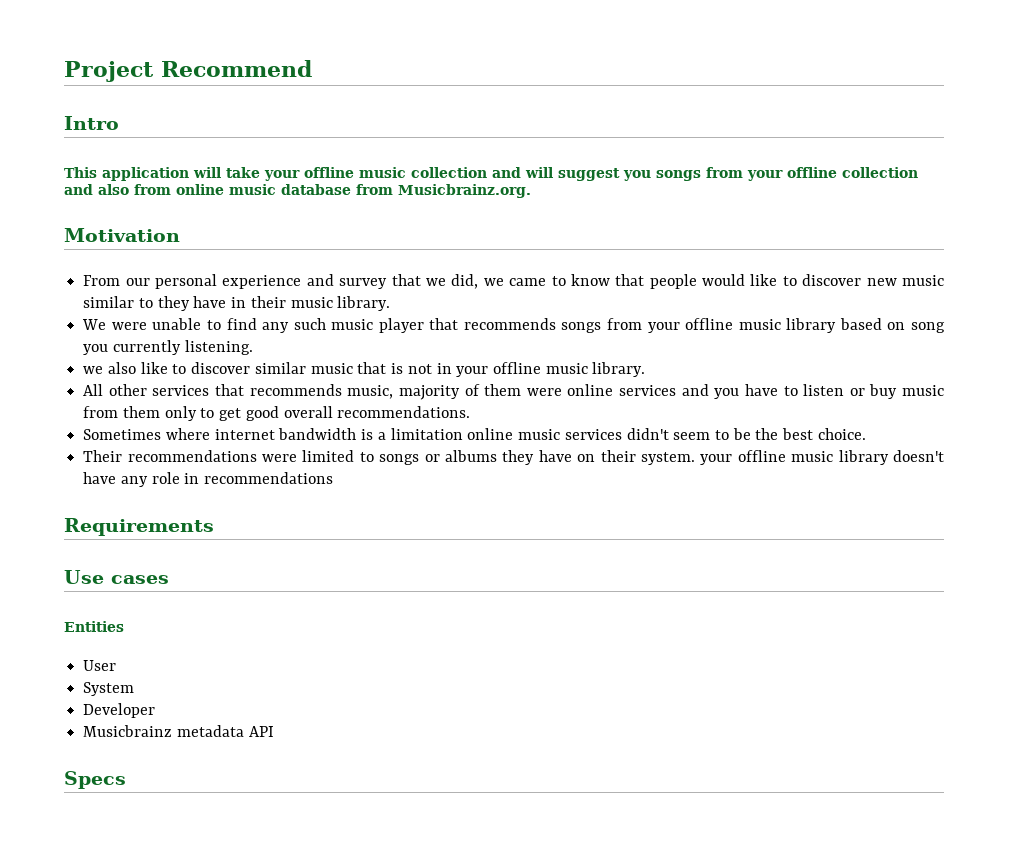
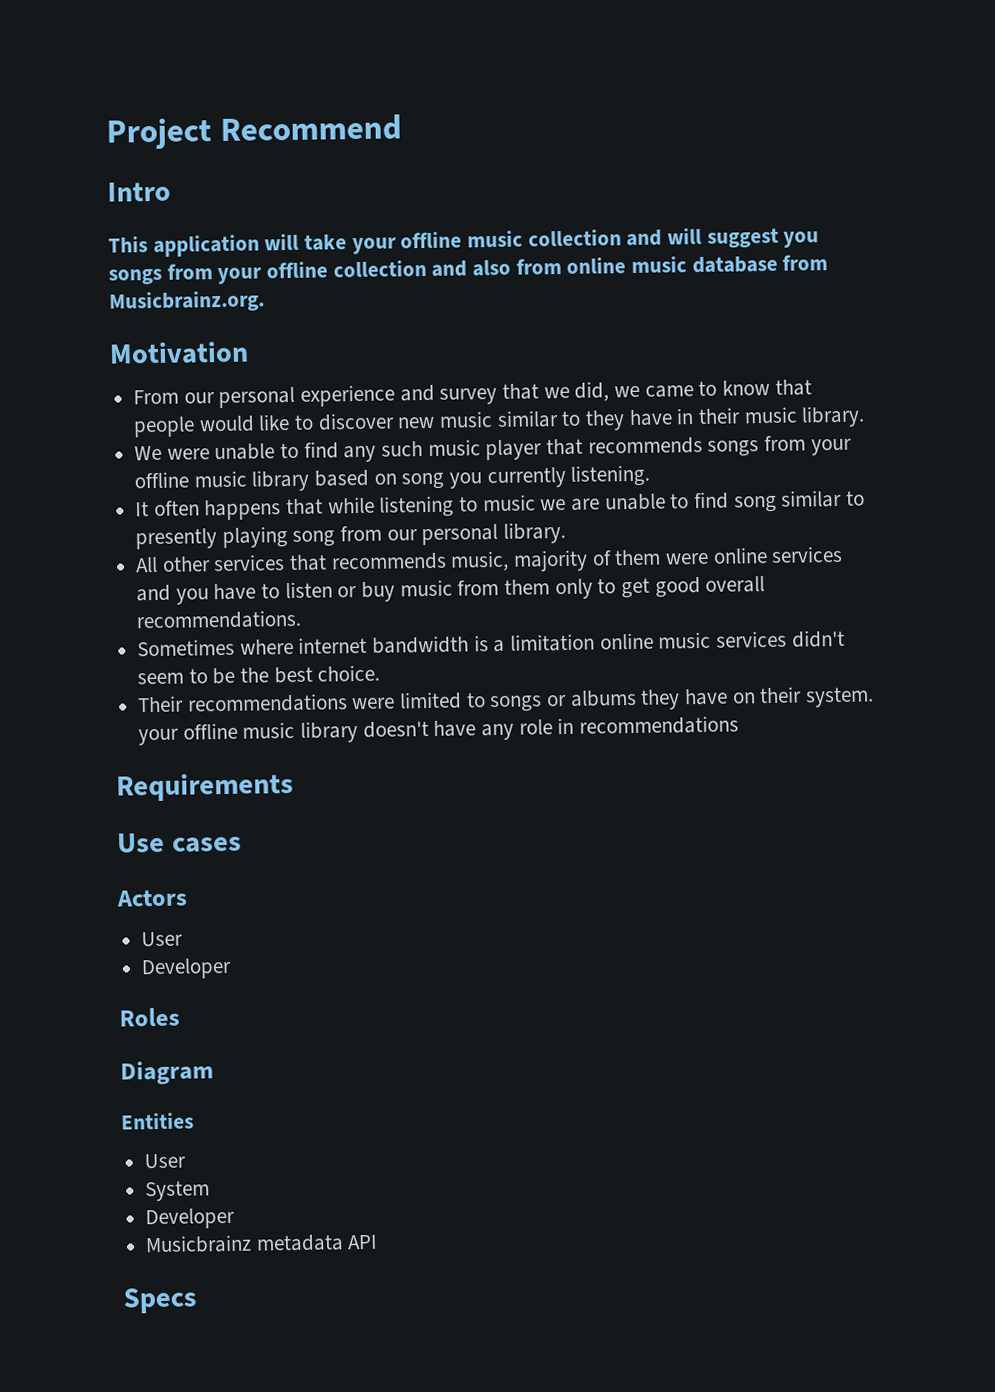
- we also like to discover similar music that is not in your offline music library.
+ It often happens that while listening to music we are unable to find song similar to presently playing song from our personal library.
+ Actors
+ User
+ Developer
+ Roles
+ Diagram

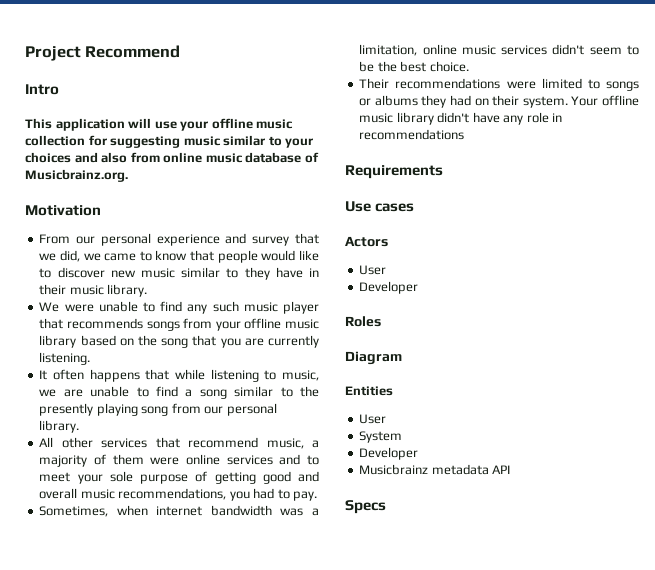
- This application will take your offline music collection and will suggest you songs from your offline collection and also from online music database from Musicbrainz.org.
+ This application will use your offline music collection for suggesting music similar to your choices and also from online music database of Musicbrainz.org.
- We were unable to find any such music player that recommends songs from your offline music library based on song you currently listening.
+ We were unable to find any such music player that recommends songs from your offline music library based on the song that you are currently listening.
- It often happens that while listening to music we are unable to find song similar to presently playing song from our personal library.
+ It often happens that while listening to music, we are unable to find a song similar to the presently playing song from our personal library.
- All other services that recommends music, majority of them were online services and you have to listen or buy music from them only to get good overall recommendations.
- Sometimes where internet bandwidth is a limitation online music services didn't seem to be the best choice.
+ All other services that recommend music, a majority of them were online services and to meet your sole purpose of getting good and overall music recommendations, you had to pay.
+ Sometimes, when internet bandwidth was a limitation, online music services didn't seem to be the best choice.
- Their recommendations were limited to songs or albums they have on their system. your offline music library doesn't have any role in recommendations
+ Their recommendations were limited to songs or albums they had on their system. Your offline music library didn't have any role in recommendations

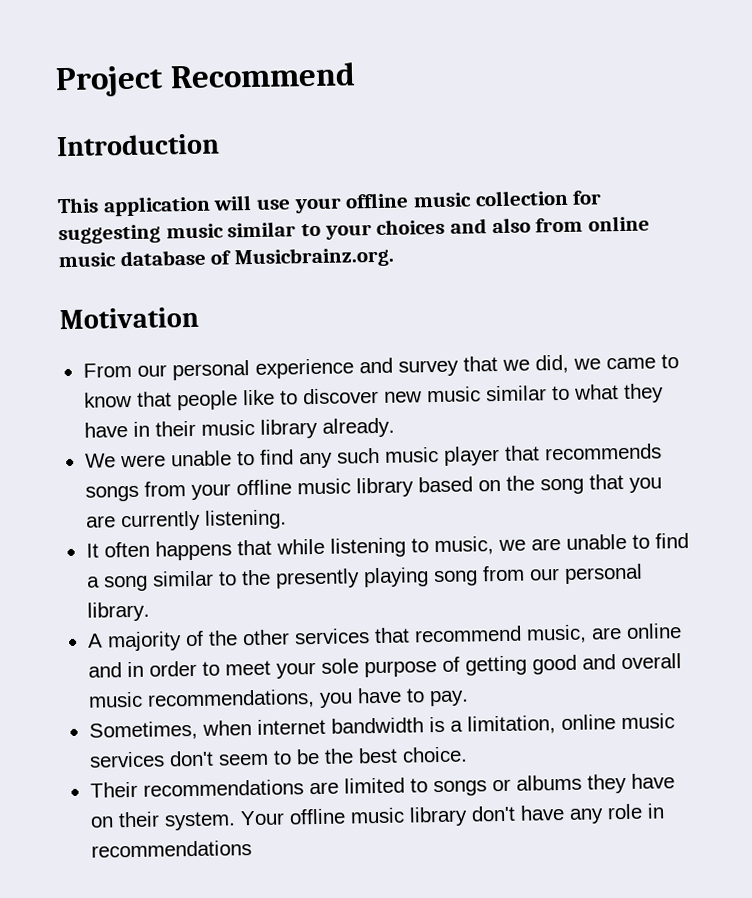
- Intro
+ Introduction
- From our personal experience and survey that we did, we came to know that people would like to discover new music similar to they have in their music library.
+ From our personal experience and survey that we did, we came to know that people like to discover new music similar to what they have in their music library already.
- All other services that recommend music, a majority of them were online services and to meet your sole purpose of getting good and overall music recommendations, you had to pay.
+ A majority of the other services that recommend music, are online and in order to meet your sole purpose of getting good and overall music recommendations, you have to pay.
- Sometimes, when internet bandwidth was a limitation, online music services didn't seem to be the best choice.
+ Sometimes, when internet bandwidth is a limitation, online music services don't seem to be the best choice.
- Their recommendations were limited to songs or albums they had on their system.
+ Their recommendations are limited to songs or albums they have on their system.
- Your offline music library didn't have any role in recommendations
+ Your offline music library don't have any role in recommendations
- Requirements
- Use cases
- Actors
- User
- Developer
- Roles
- Diagram
- Entities
- User
- System
- Developer
- Musicbrainz metadata API
- Specs

